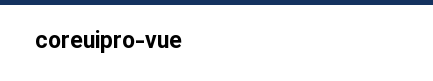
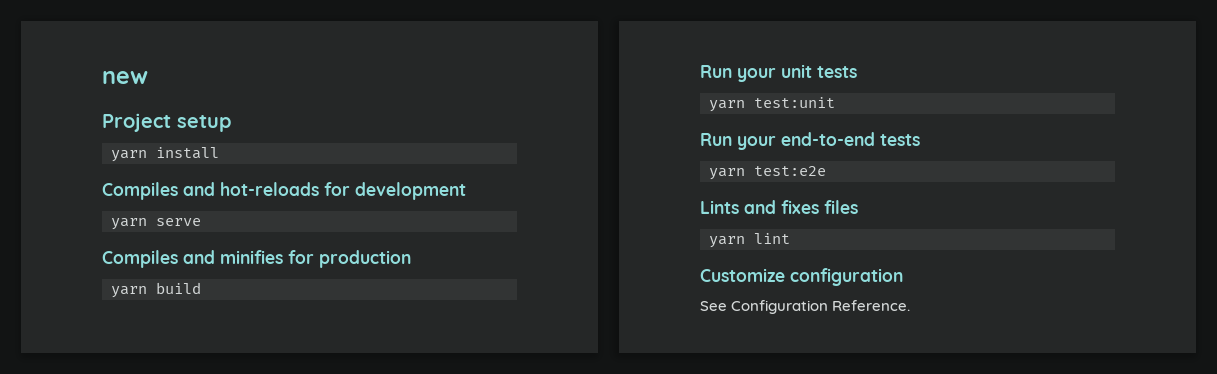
- coreuipro-vue
+ new
+ Project setup
+ yarn install
+ Compiles and hot-reloads for development
+ yarn serve
+ Compiles and minifies for production
+ yarn build
+ Run your unit tests
+ yarn test:unit
+ Run your end-to-end tests
+ yarn test:e2e
+ Lints and fixes files
+ yarn lint
+ Customize configuration
+ See Configuration Reference.

